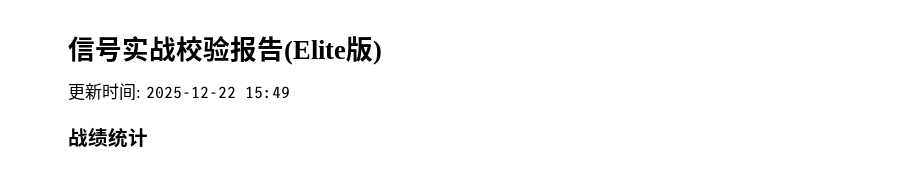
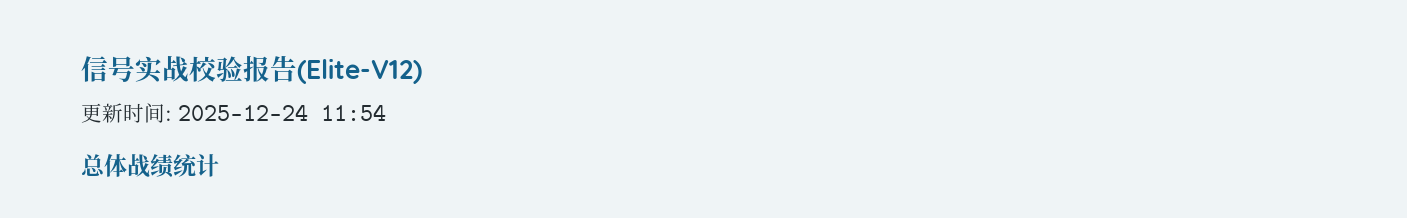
- 信号实战校验报告(Elite版)
+ 信号实战校验报告(Elite-V12)
- 更新时间: 2025-12-22 15:49
- 战绩统计
+ 更新时间: 2025-12-24 11:54
+ 总体战绩统计

